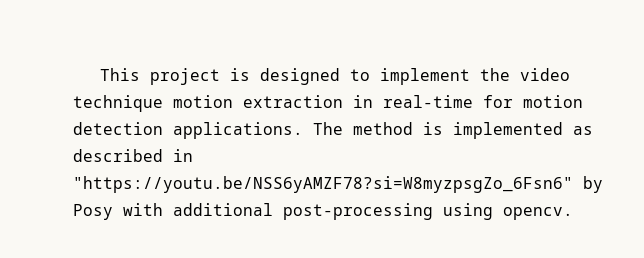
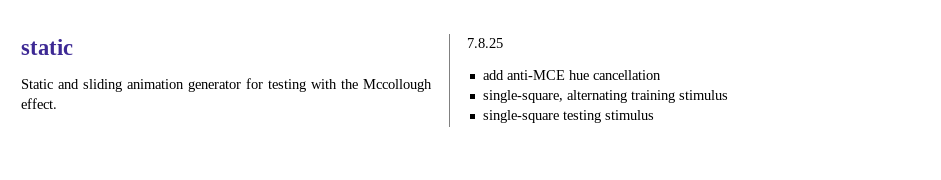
- This project is designed to implement the video technique motion extraction in real-time for motion detection applications. The method is implemented as described in "https://youtu.be/NSS6yAMZF78?si=W8myzpsgZo_6Fsn6" by Posy with additional post-processing using opencv.
+ static
+ Static and sliding animation generator for testing with the Mccollough effect.
+ 7.8.25
+ add anti-MCE hue cancellation
+ single-square, alternating training stimulus
+ single-square testing stimulus

